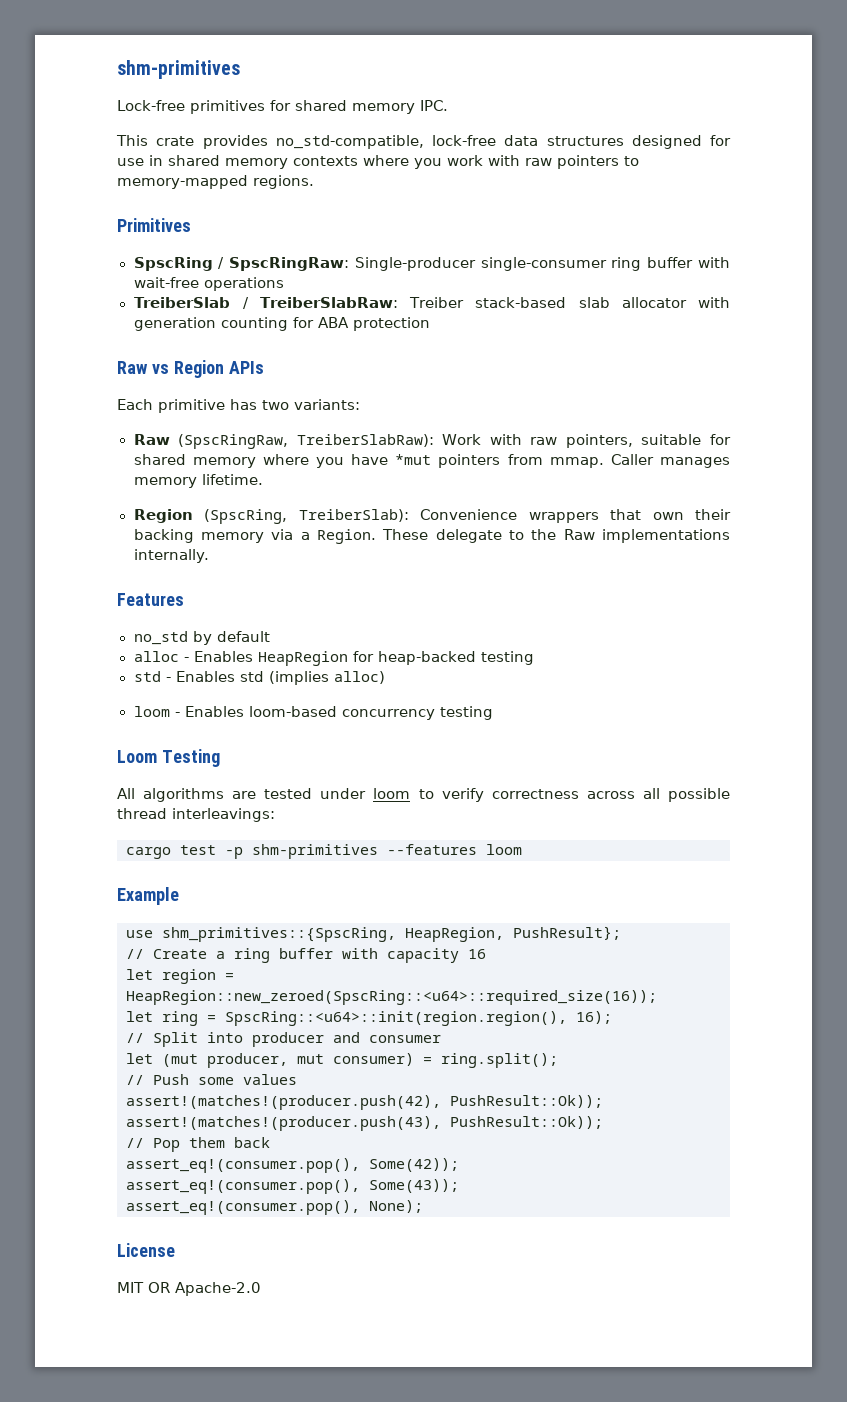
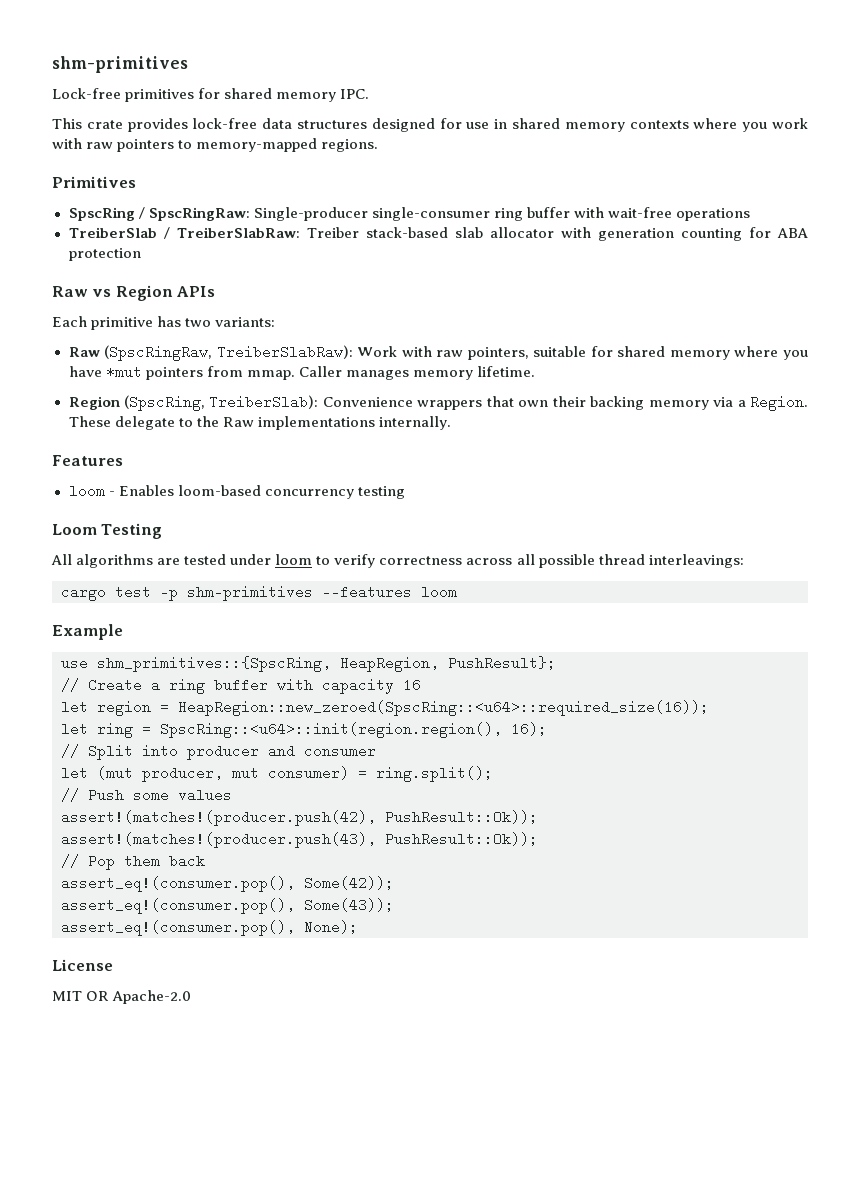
- This crate provides no_std-compatible, lock-free data structures designed for use in shared memory contexts where you work with raw pointers to memory-mapped regions.
+ This crate provides lock-free data structures designed for use in shared memory contexts where you work with raw pointers to memory-mapped regions.
- no_std by default
- alloc - Enables HeapRegion for heap-backed testing
- std - Enables std (implies alloc)

